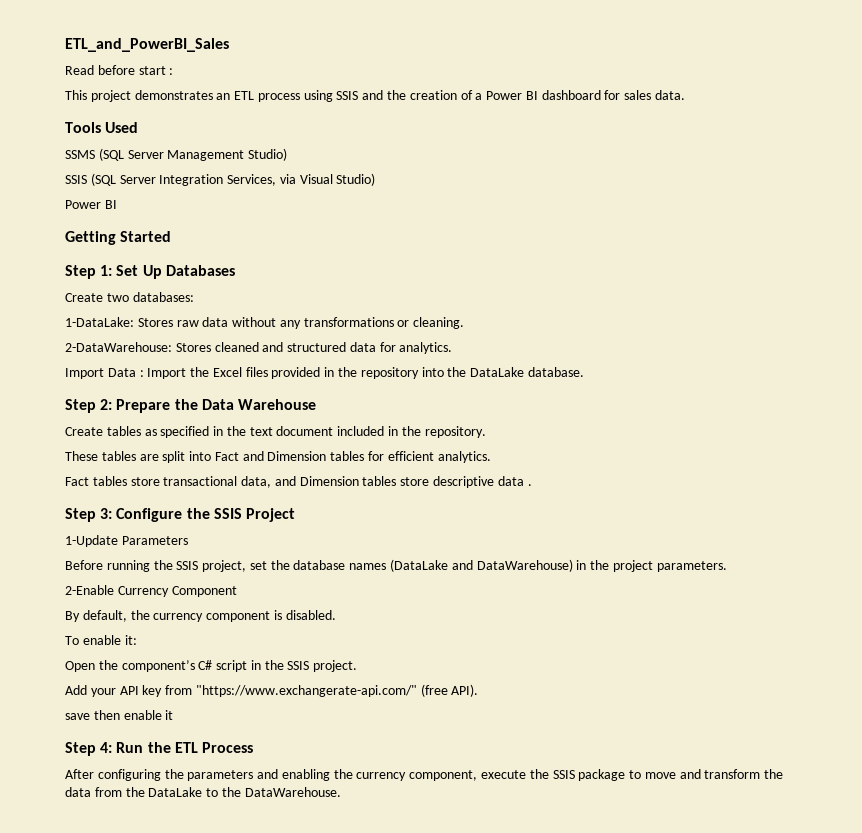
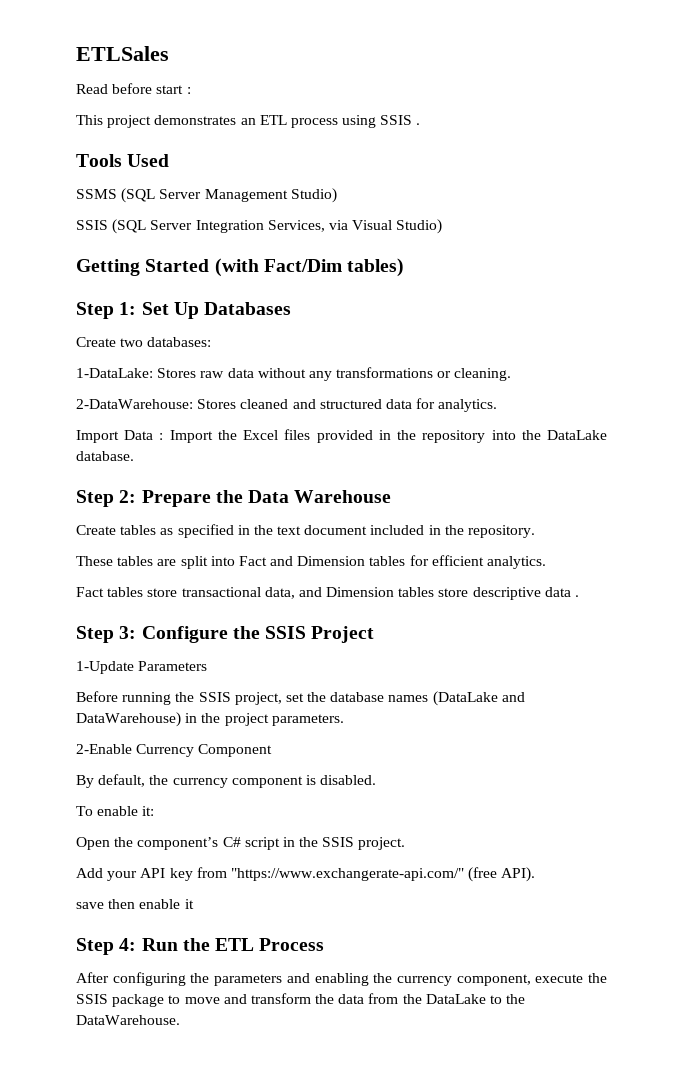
- ETL_and_PowerBI_Sales
+ ETLSales
- This project demonstrates an ETL process using SSIS and the creation of a Power BI dashboard for sales data.
+ This project demonstrates an ETL process using SSIS .
  SSIS (SQL Server Integration Services, via Visual Studio)
- Power BI
- Getting Started
+ Getting Started (with Fact/Dim tables)

